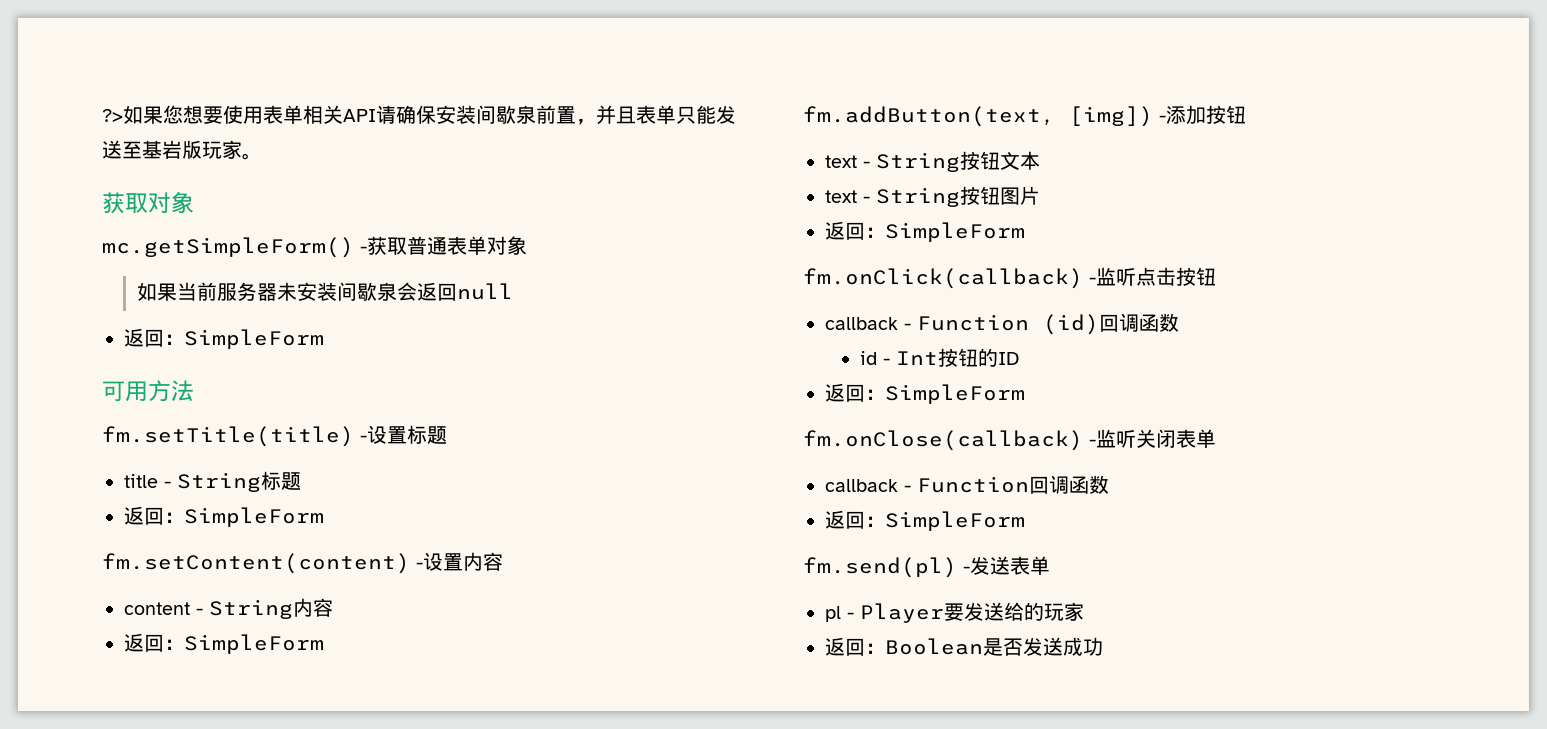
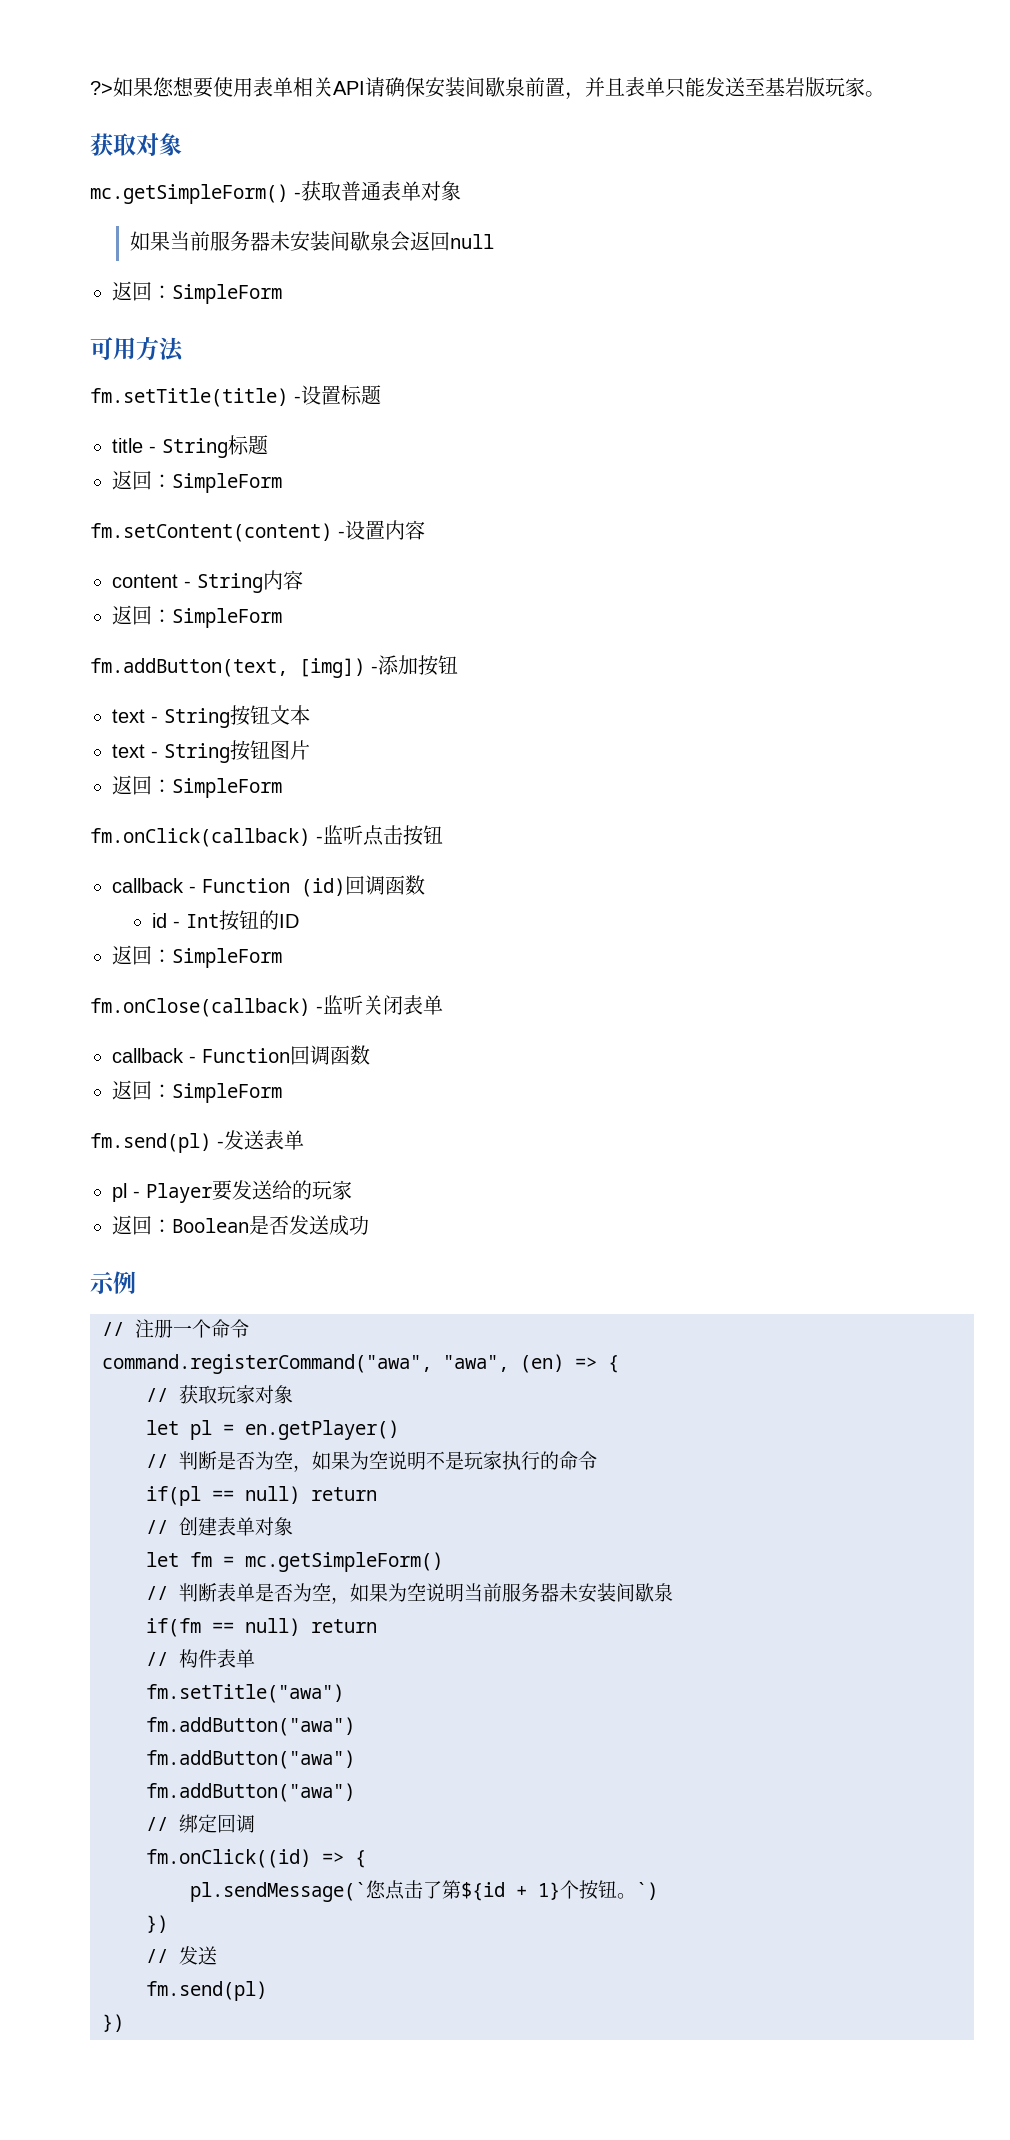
+ 示例
+ // 注册一个命令
+ command.registerCommand("awa", "awa", (en) => {
+ // 获取玩家对象
+ let pl = en.getPlayer()
+ // 判断是否为空，如果为空说明不是玩家执行的命令
+ if(pl == null) return
+ // 创建表单对象
+ let fm = mc.getSimpleForm()
+ // 判断表单是否为空，如果为空说明当前服务器未安装间歇泉
+ if(fm == null) return
+ // 构件表单
+ fm.setTitle("awa")
+ fm.addButton("awa")
+ fm.addButton("awa")
+ fm.addButton("awa")
+ // 绑定回调
+ fm.onClick((id) => {
+ pl.sendMessage(`您点击了第${id + 1}个按钮。`)
+ })
+ // 发送
+ fm.send(pl)
+ })

